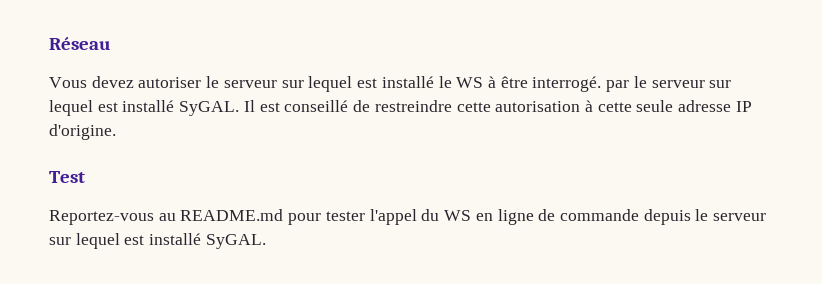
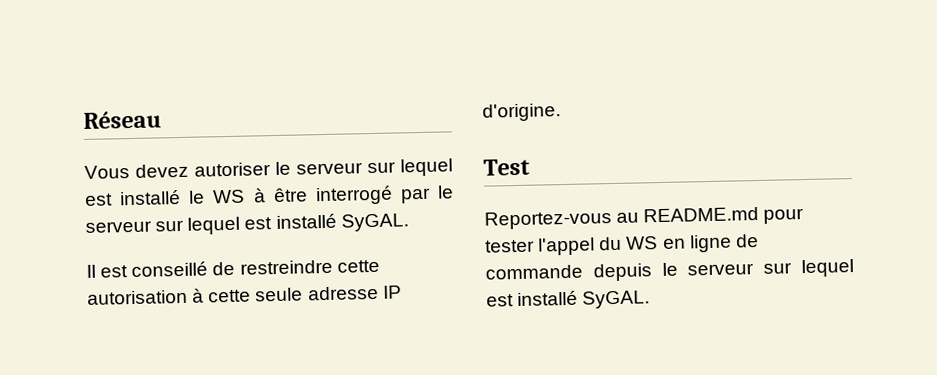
- Vous devez autoriser le serveur sur lequel est installé le WS à être interrogé. par le serveur sur lequel est installé SyGAL. Il est conseillé de restreindre cette autorisation à cette seule adresse IP d'origine.
+ Vous devez autoriser le serveur sur lequel est installé le WS à être interrogé par le serveur sur lequel est installé SyGAL.
+ Il est conseillé de restreindre cette autorisation à cette seule adresse IP d'origine.

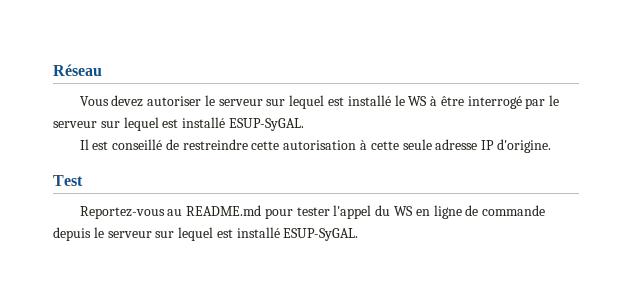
- Vous devez autoriser le serveur sur lequel est installé le WS à être interrogé par le serveur sur lequel est installé SyGAL.
+ Vous devez autoriser le serveur sur lequel est installé le WS à être interrogé par le serveur sur lequel est installé ESUP-SyGAL.
- Reportez-vous au README.md pour tester l'appel du WS en ligne de commande depuis le serveur sur lequel est installé SyGAL.
+ Reportez-vous au README.md pour tester l'appel du WS en ligne de commande depuis le serveur sur lequel est installé ESUP-SyGAL.

